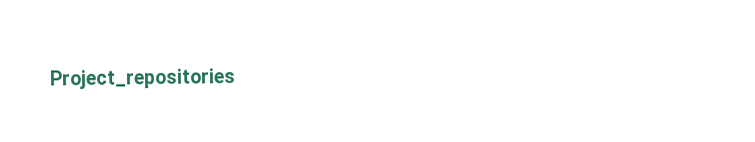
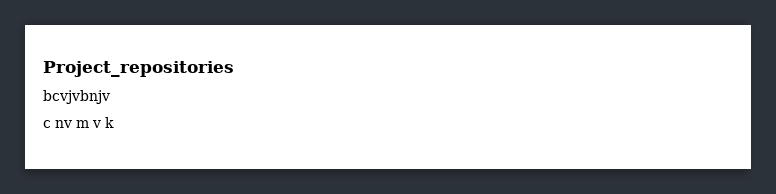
+ bcvjvbnjv
+ c nv m v k

